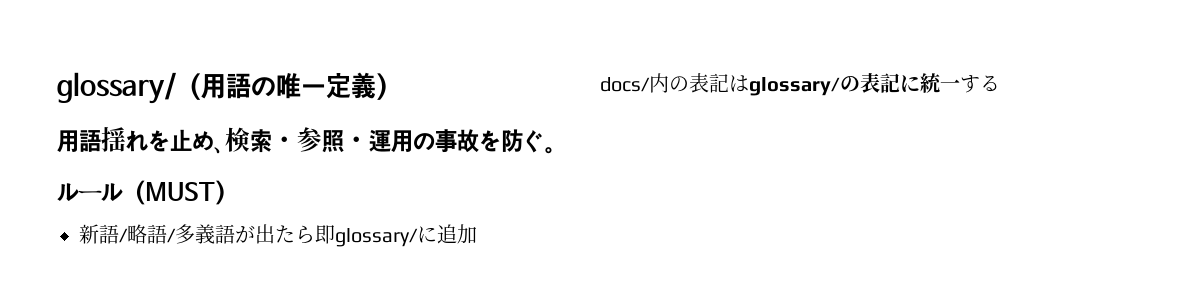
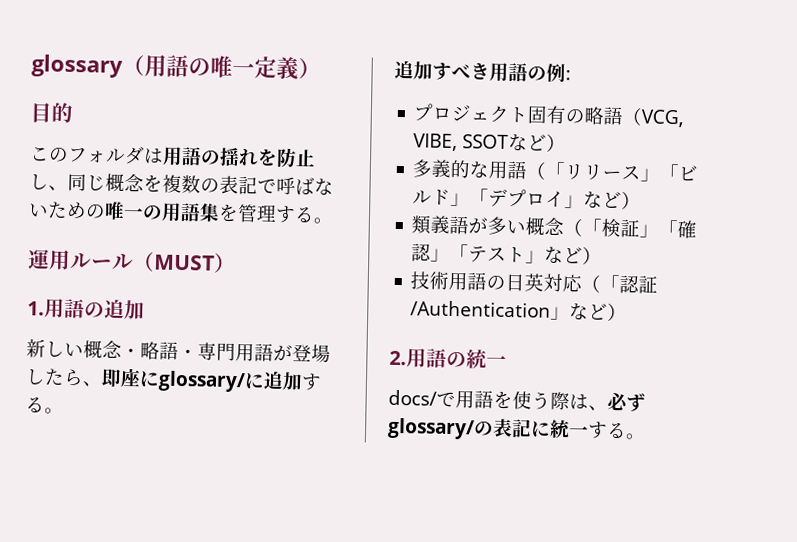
- glossary/（用語の唯一定義）
+ glossary（用語の唯一定義）
- 用語揺れを止め、検索・参照・運用の事故を防ぐ。
- ルール（MUST）
- 新語/略語/多義語が出たら即glossary/に追加
- docs/内の表記はglossary/の表記に統一する
+ 目的
+ このフォルダは用語の揺れを防止し、同じ概念を複数の表記で呼ばないための唯一の用語集を管理する。
+ 運用ルール（MUST）
+ 1.用語の追加
+ 新しい概念・略語・専門用語が登場したら、即座にglossary/に追加する。
+ 追加すべき用語の例:
+ プロジェクト固有の略語（VCG, VIBE, SSOTなど）
+ 多義的な用語（「リリース」「ビルド」「デプロイ」など）
+ 類義語が多い概念（「検証」「確認」「テスト」など）
+ 技術用語の日英対応（「認証/Authentication」など）
+ 2.用語の統一
+ docs/で用語を使う際は、必ずglossary/の表記に統一する。

